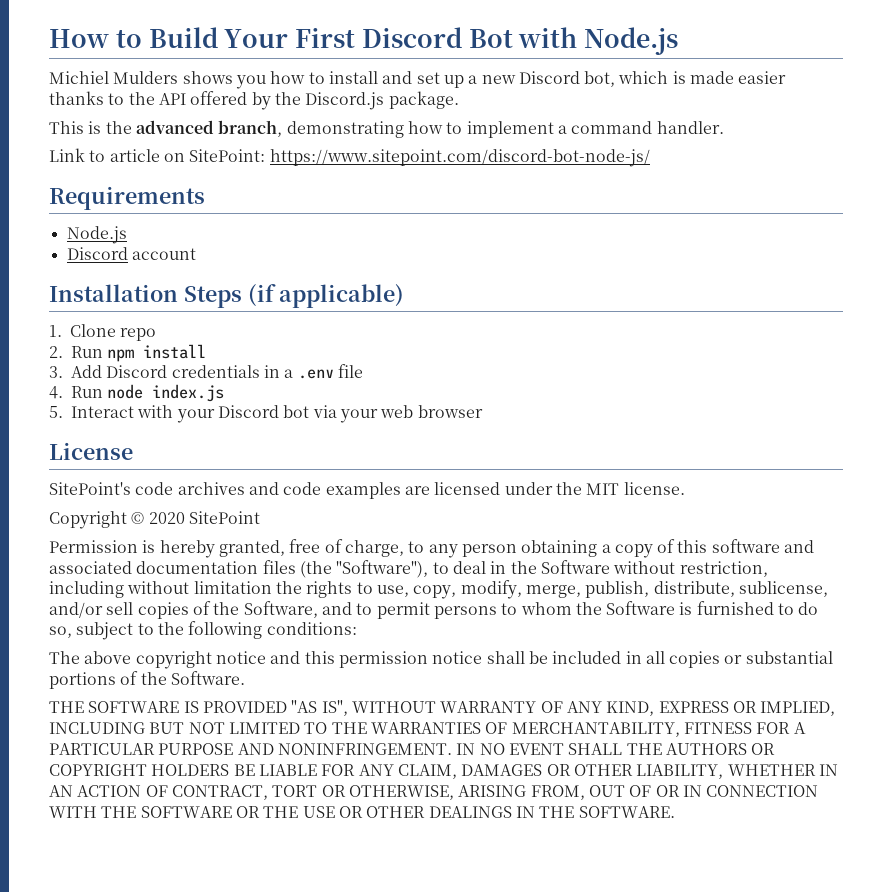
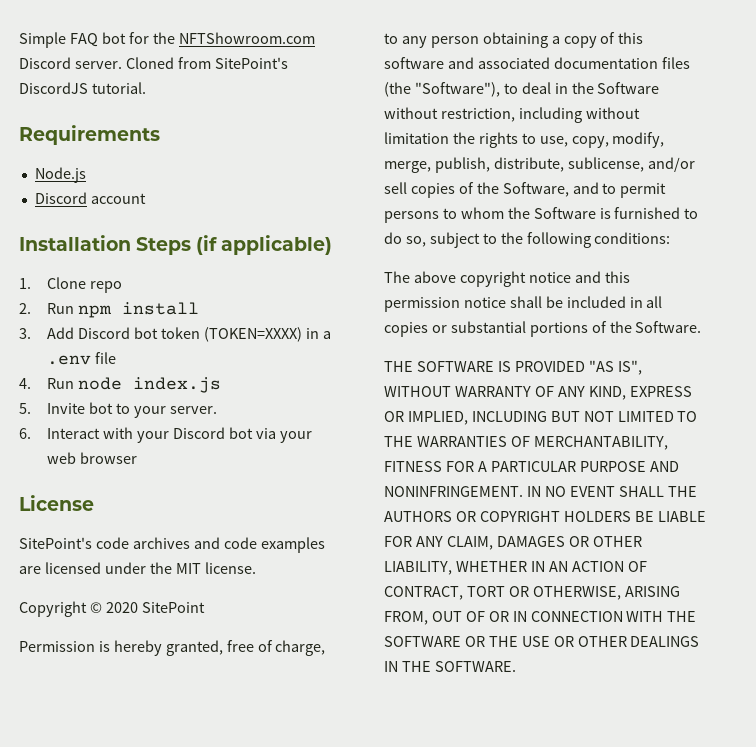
- How to Build Your First Discord Bot with Node.js
- Michiel Mulders shows you how to install and set up a new Discord bot, which is made easier thanks to the API offered by the Discord.js package.
- This is the advanced branch, demonstrating how to implement a command handler.
- Link to article on SitePoint: https://www.sitepoint.com/discord-bot-node-js/
+ Simple FAQ bot for the NFTShowroom.com Discord server. Cloned from SitePoint's DiscordJS tutorial.
- 3. Add Discord credentials in a .env file
+ 3. Add Discord bot token (TOKEN=XXXX) in a .env file
- 5. Interact with your Discord bot via your web browser
+ 5. Invite bot to your server.
+ 6. Interact with your Discord bot via your web browser

